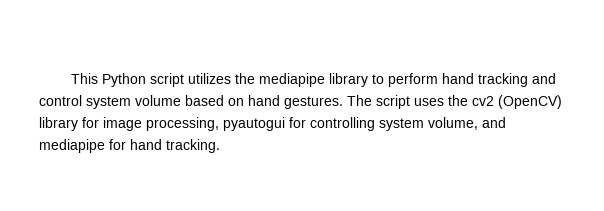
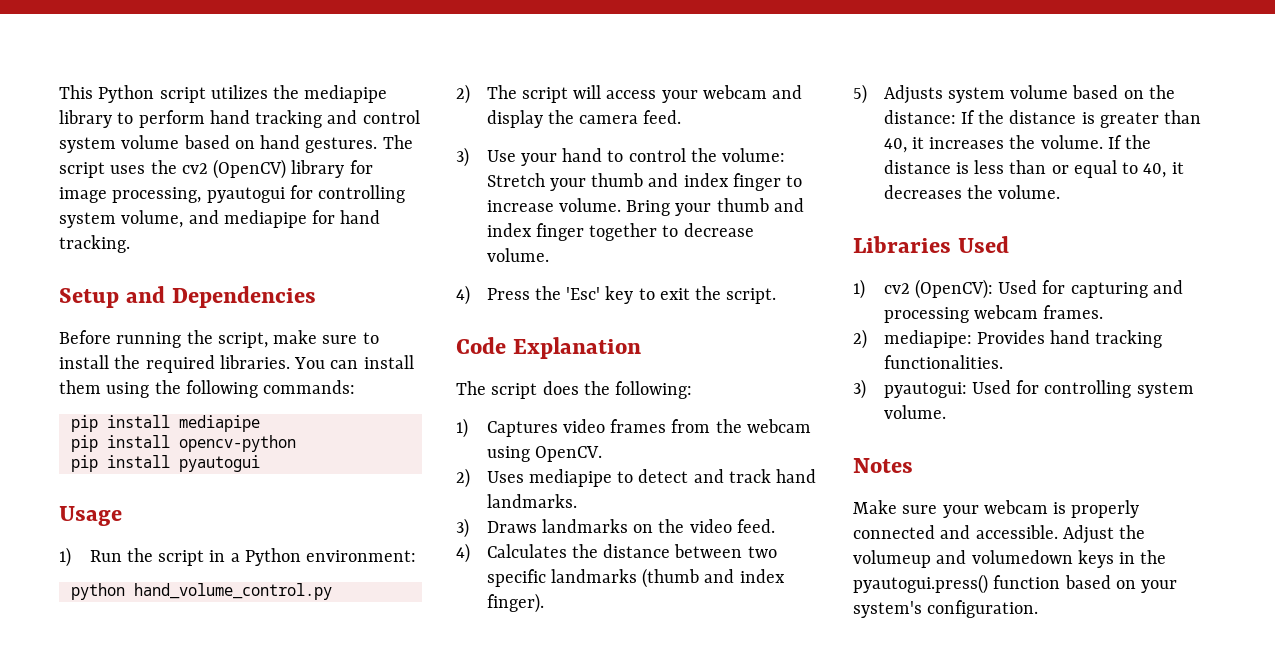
+ Setup and Dependencies
+ Before running the script, make sure to install the required libraries. You can install them using the following commands:
+ pip install mediapipe
+ pip install opencv-python
+ pip install pyautogui
+ Usage
+ 1) Run the script in a Python environment:
+ python hand_volume_control.py
+ 2) The script will access your webcam and display the camera feed.
+ 3) Use your hand to control the volume: Stretch your thumb and index finger to increase volume. Bring your thumb and index finger together to decrease volume.
+ 4) Press the 'Esc' key to exit the script.
+ Code Explanation
+ The script does the following:
+ 1) Captures video frames from the webcam using OpenCV.
+ 2) Uses mediapipe to detect and track hand landmarks.
+ 3) Draws landmarks on the video feed.
+ 4) Calculates the distance between two specific landmarks (thumb and index finger).
+ 5) Adjusts system volume based on the distance: If the distance is greater than 40, it increases the volume. If the distance is less than or equal to 40, it decreases the volume.
+ Libraries Used
+ 1) cv2 (OpenCV): Used for capturing and processing webcam frames.
+ 2) mediapipe: Provides hand tracking functionalities.
+ 3) pyautogui: Used for controlling system volume.
+ Notes
+ Make sure your webcam is properly connected and accessible. Adjust the volumeup and volumedown keys in the pyautogui.press() function based on your system's configuration.

